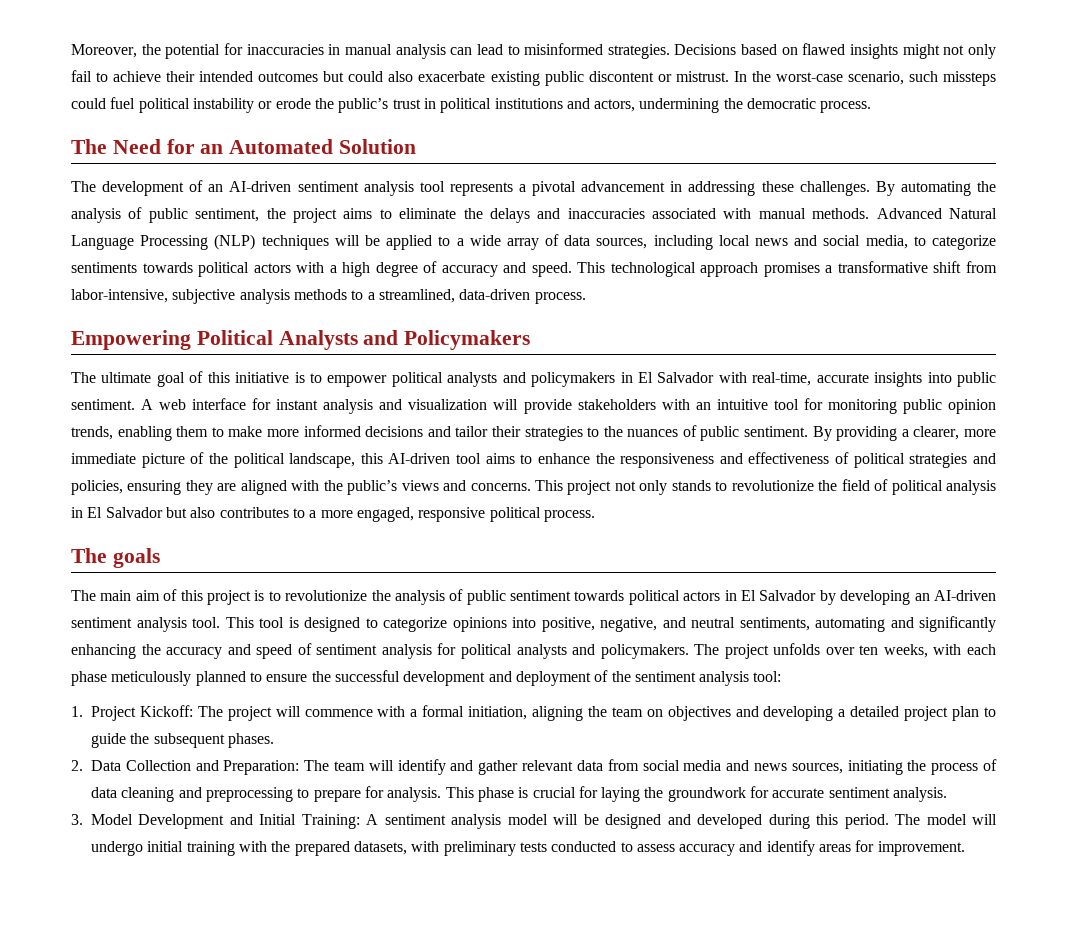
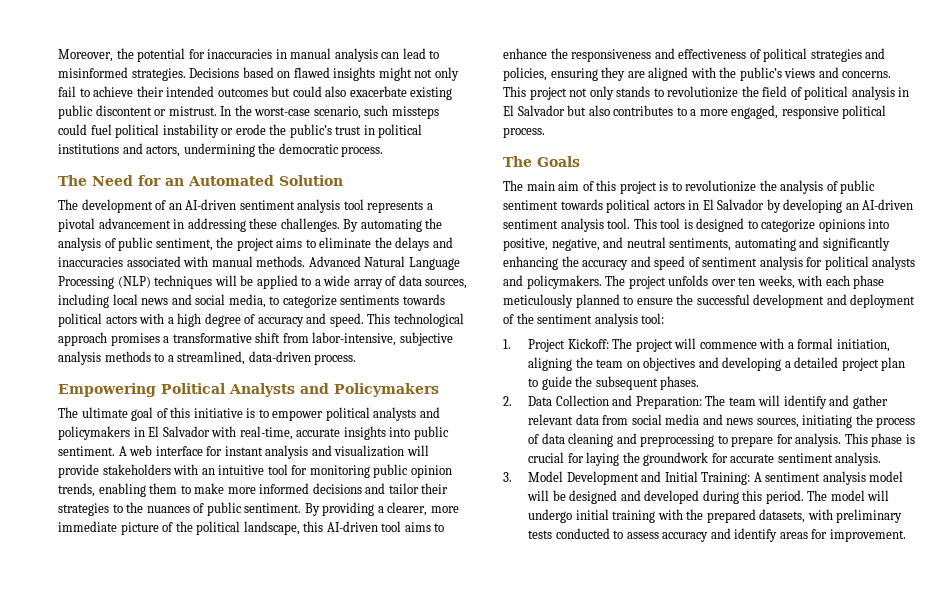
- The goals
+ The Goals

